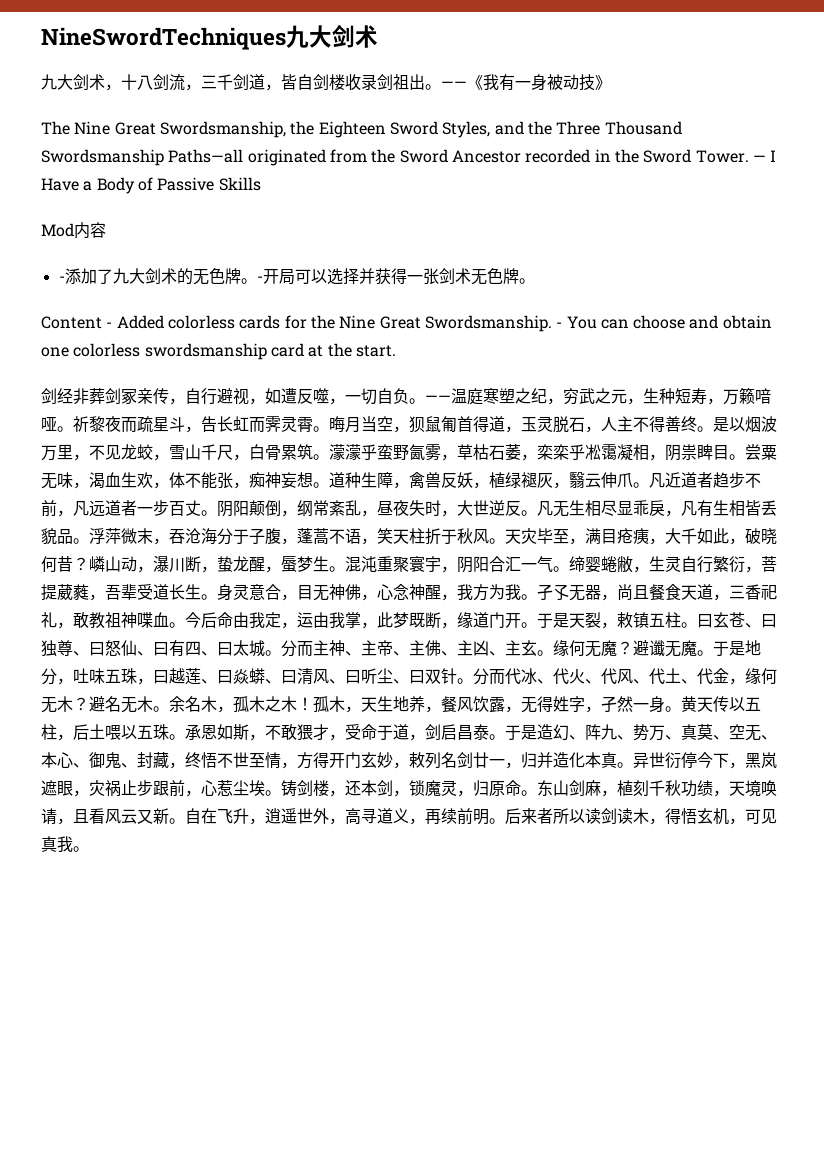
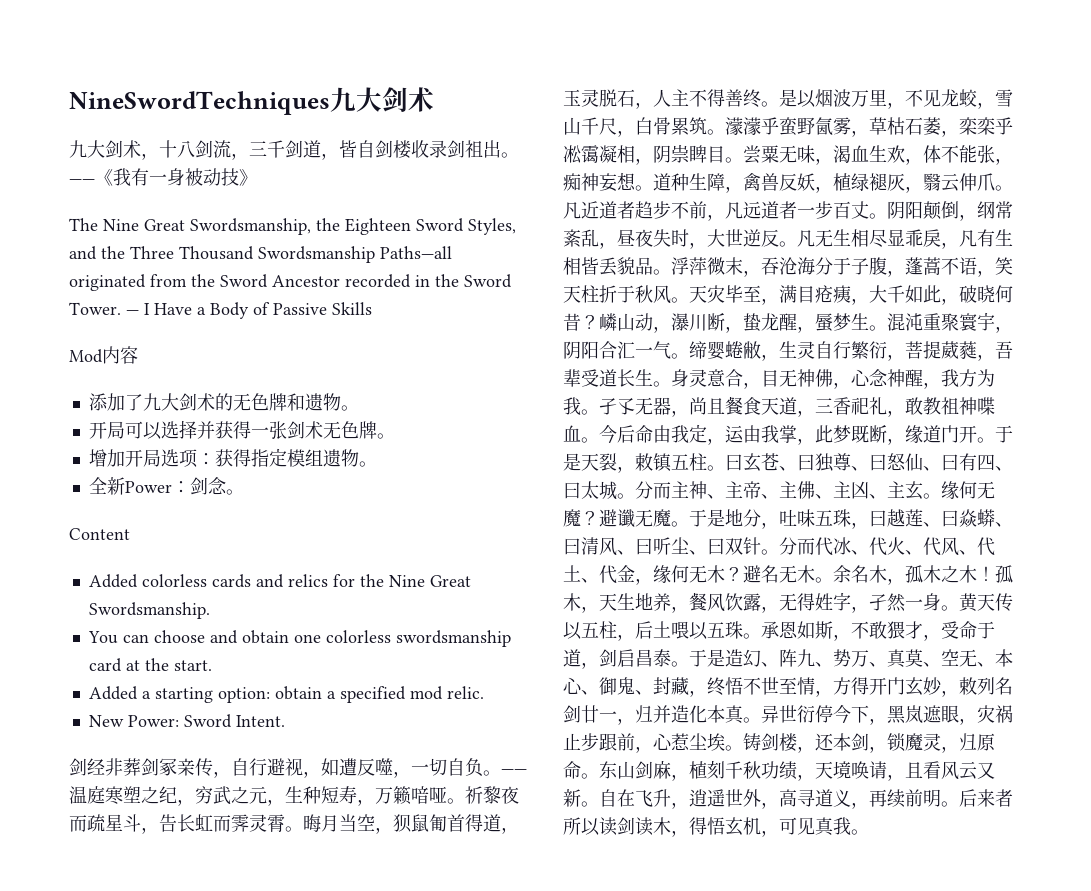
- -添加了九大剑术的无色牌。-开局可以选择并获得一张剑术无色牌。
+ 添加了九大剑术的无色牌和遗物。
+ 开局可以选择并获得一张剑术无色牌。
+ 增加开局选项：获得指定模组遗物。
+ 全新Power：剑念。
- Content - Added colorless cards for the Nine Great Swordsmanship. - You can choose and obtain one colorless swordsmanship card at the start.
+ Content
+ Added colorless cards and relics for the Nine Great Swordsmanship.
+ You can choose and obtain one colorless swordsmanship card at the start.
+ Added a starting option: obtain a specified mod relic.
+ New Power: Sword Intent.

